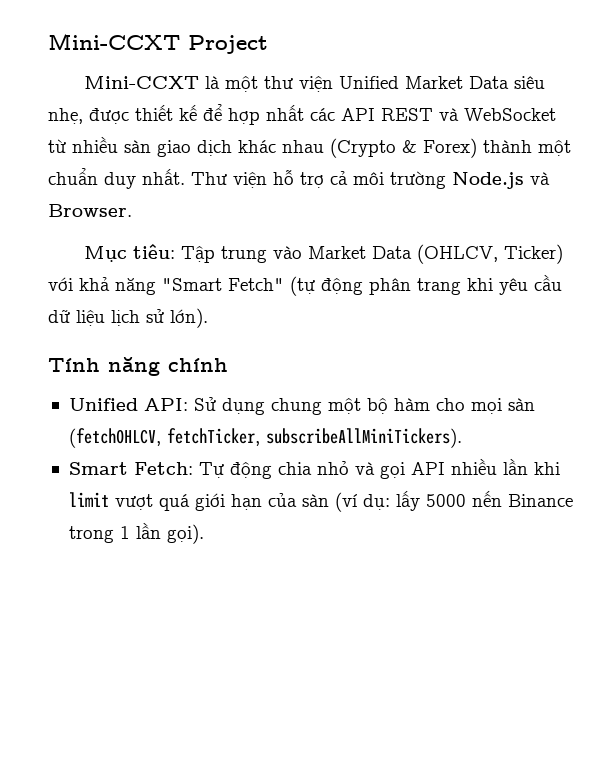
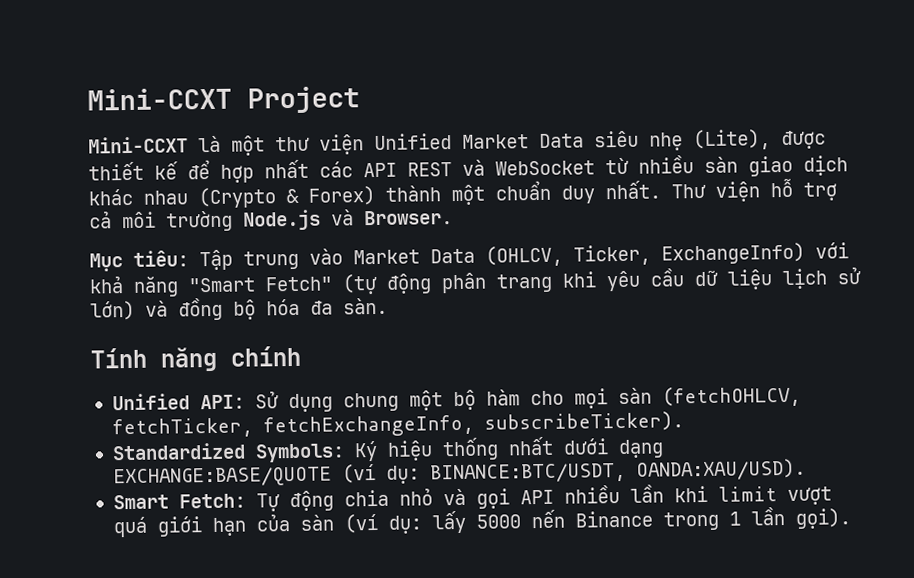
- Mini-CCXT là một thư viện Unified Market Data siêu nhẹ, được thiết kế để hợp nhất các API REST và WebSocket từ nhiều sàn giao dịch khác nhau (Crypto & Forex) thành một chuẩn duy nhất.
+ Mini-CCXT là một thư viện Unified Market Data siêu nhẹ (Lite), được thiết kế để hợp nhất các API REST và WebSocket từ nhiều sàn giao dịch khác nhau (Crypto & Forex) thành một chuẩn duy nhất.
- Mục tiêu: Tập trung vào Market Data (OHLCV, Ticker) với khả năng "Smart Fetch" (tự động phân trang khi yêu cầu dữ liệu lịch sử lớn).
+ Mục tiêu: Tập trung vào Market Data (OHLCV, Ticker, ExchangeInfo) với khả năng "Smart Fetch" (tự động phân trang khi yêu cầu dữ liệu lịch sử lớn) và đồng bộ hóa đa sàn.
- Unified API: Sử dụng chung một bộ hàm cho mọi sàn (fetchOHLCV, fetchTicker, subscribeAllMiniTickers).
+ Unified API: Sử dụng chung một bộ hàm cho mọi sàn (fetchOHLCV, fetchTicker, fetchExchangeInfo, subscribeTicker).
+ Standardized Symbols: Ký hiệu thống nhất dưới dạng EXCHANGE:BASE/QUOTE (ví dụ: BINANCE:BTC/USDT, OANDA:XAU/USD).

